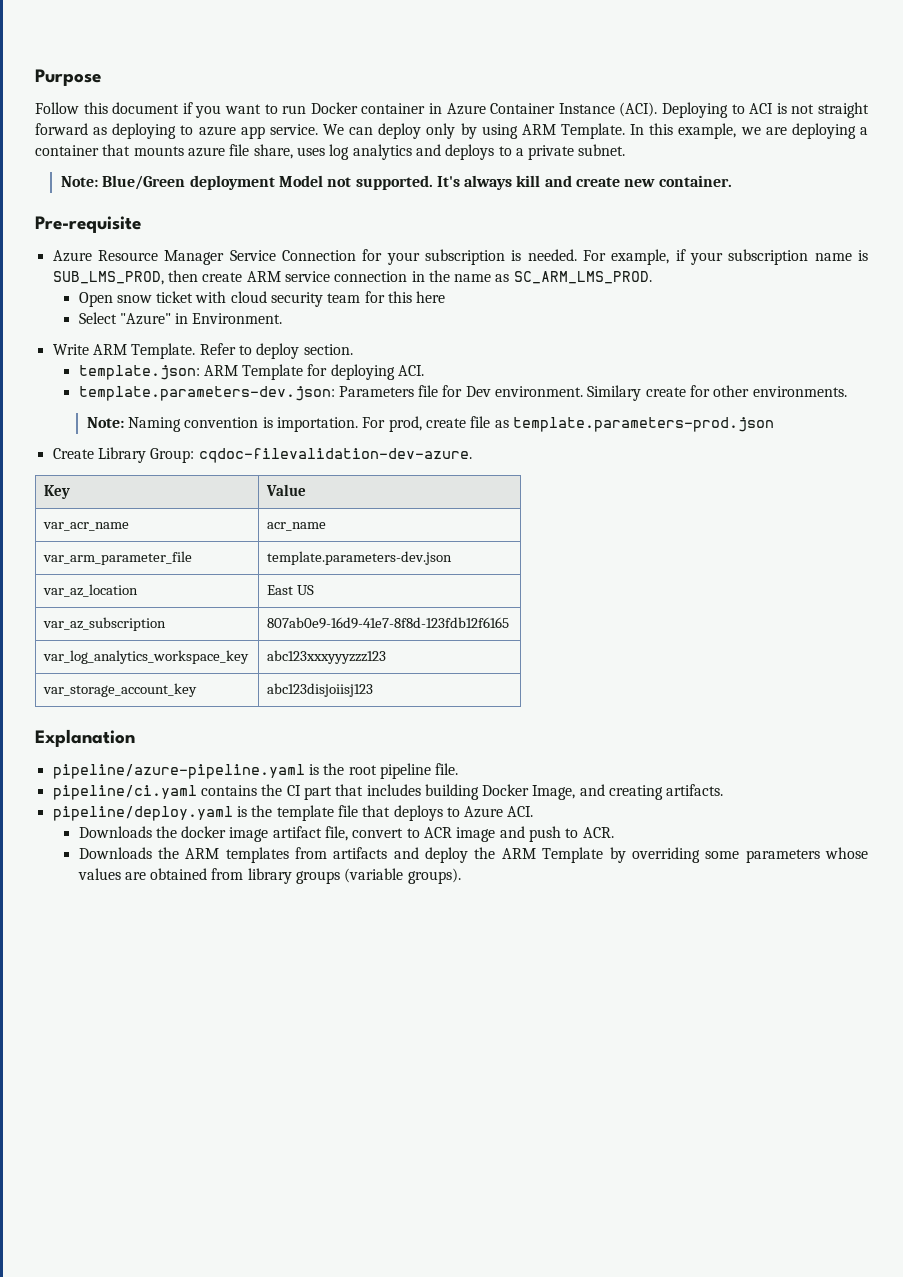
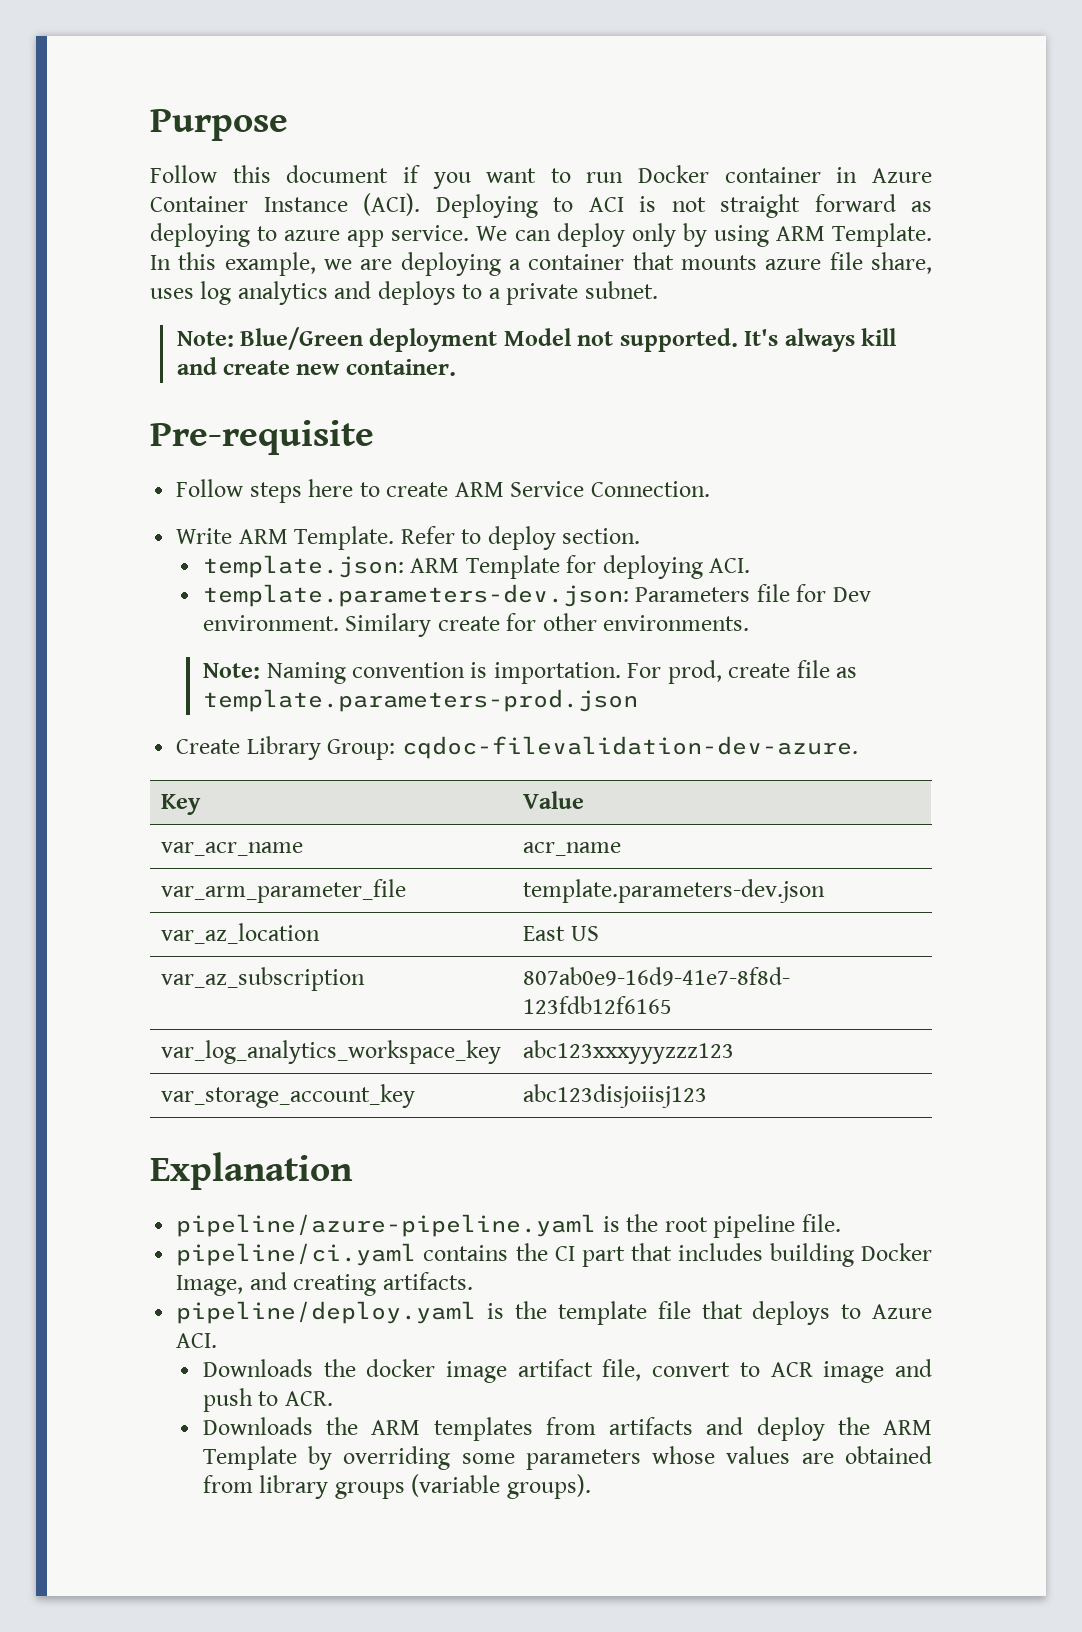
- Azure Resource Manager Service Connection for your subscription is needed. For example, if your subscription name is SUB_LMS_PROD, then create ARM service connection in the name as SC_ARM_LMS_PROD.
- Open snow ticket with cloud security team for this here
- Select "Azure" in Environment.
+ Follow steps here to create ARM Service Connection.

